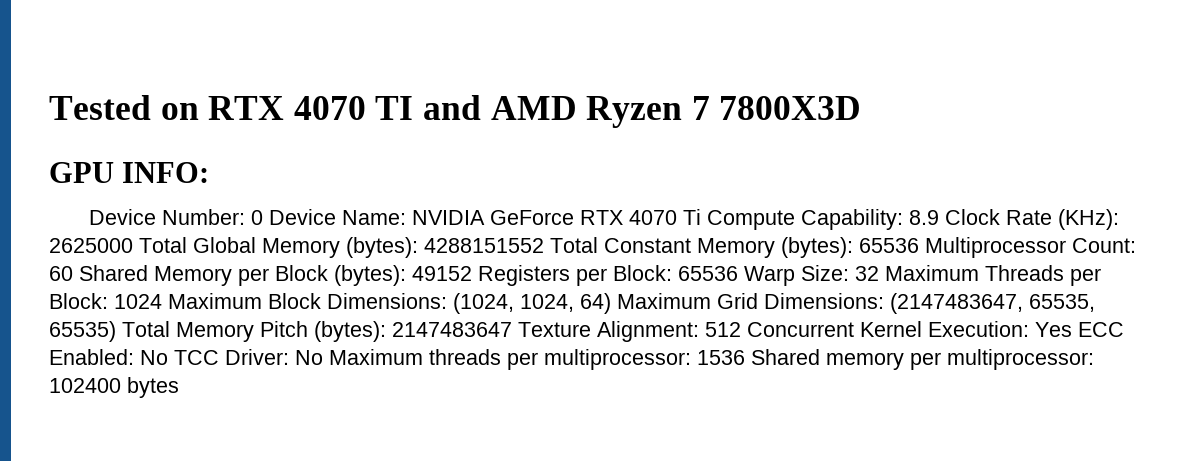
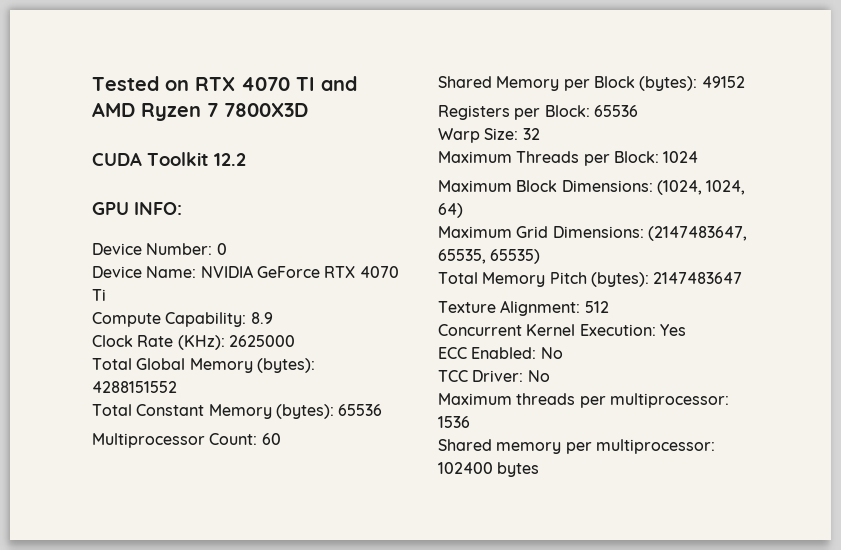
+ CUDA Toolkit 12.2
- 0 Device Name:
+ 0
+ Device Name:
- NVIDIA GeForce RTX 4070 Ti Compute Capability:
+ NVIDIA GeForce RTX 4070 Ti
+ Compute Capability:
- 8.9 Clock Rate (KHz):
+ 8.9
+ Clock Rate (KHz):
- 2625000 Total Global Memory (bytes):
+ 2625000
+ Total Global Memory (bytes):
- 4288151552 Total Constant Memory (bytes): 65536 Multiprocessor Count:
+ 4288151552
+ Total Constant Memory (bytes): 65536
+ Multiprocessor Count:
- 60 Shared Memory per Block (bytes):
+ 60
+ Shared Memory per Block (bytes):
- 49152 Registers per Block: 65536 Warp Size:
+ 49152
+ Registers per Block: 65536
+ Warp Size:
- 32 Maximum Threads per Block:
+ 32
+ Maximum Threads per Block:
- 1024 Maximum Block Dimensions:
+ 1024
+ Maximum Block Dimensions:
- (1024, 1024, 64) Maximum Grid Dimensions:
+ (1024, 1024, 64)
+ Maximum Grid Dimensions:
- (2147483647, 65535, 65535) Total Memory Pitch (bytes):
+ (2147483647, 65535, 65535)
+ Total Memory Pitch (bytes):
- 2147483647 Texture Alignment:
+ 2147483647
+ Texture Alignment:
- 512 Concurrent Kernel Execution:
+ 512
+ Concurrent Kernel Execution:
- Yes ECC Enabled: No TCC Driver: No Maximum threads per multiprocessor:
+ Yes
+ ECC Enabled: No
+ TCC Driver: No
+ Maximum threads per multiprocessor:
- 1536 Shared memory per multiprocessor:
+ 1536
+ Shared memory per multiprocessor:

